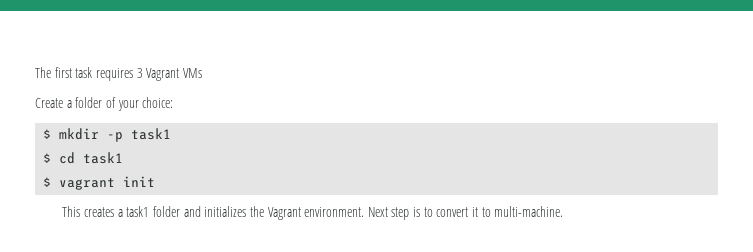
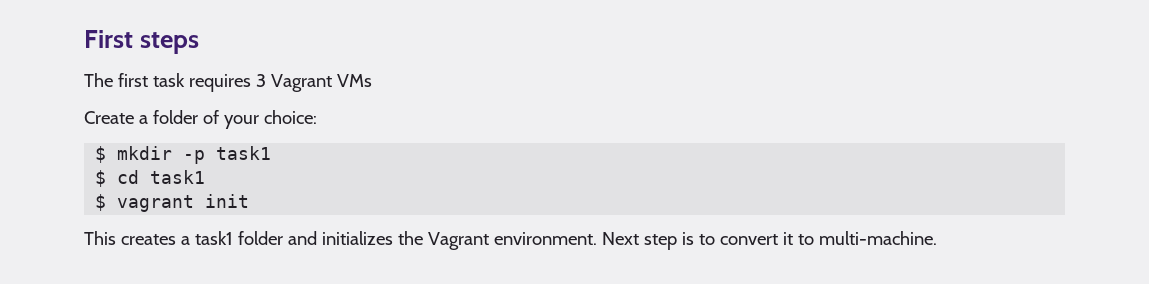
+ First steps

